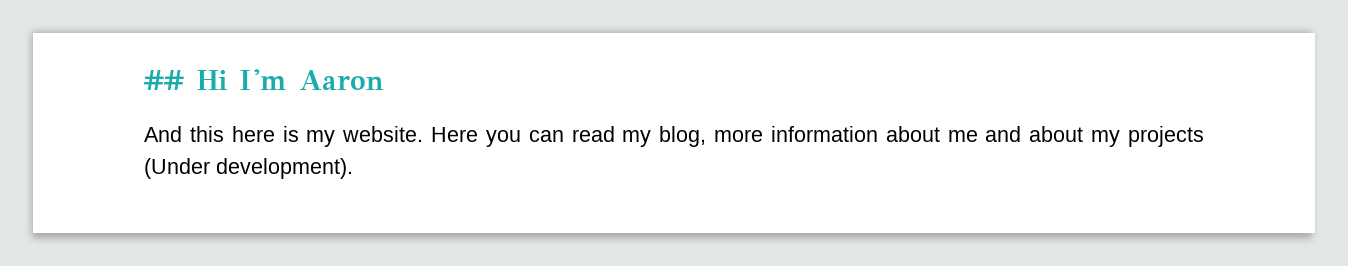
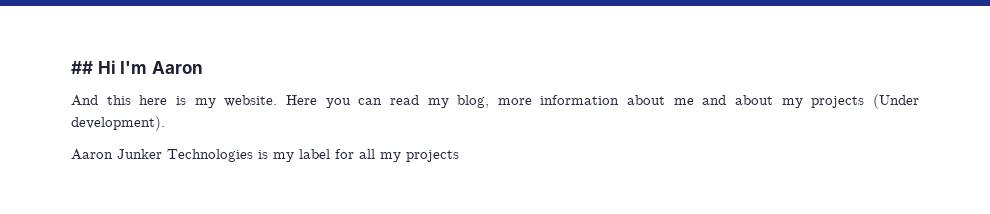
+ Aaron Junker Technologies is my label for all my projects

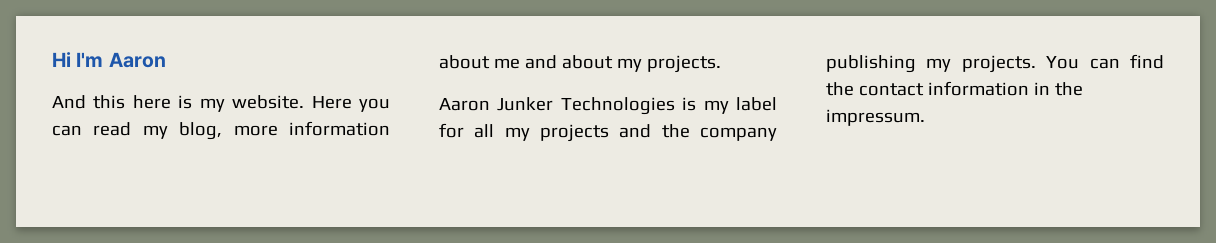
- ## Hi I'm Aaron
+ Hi I'm Aaron
- Here you can read my blog, more information about me and about my projects (Under development).
+ Here you can read my blog, more information about me and about my projects.
- Aaron Junker Technologies is my label for all my projects
+ Aaron Junker Technologies is my label for all my projects and the company publishing my projects. You can find the contact information in the impressum.

